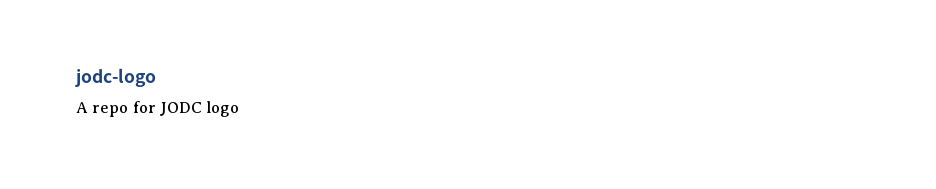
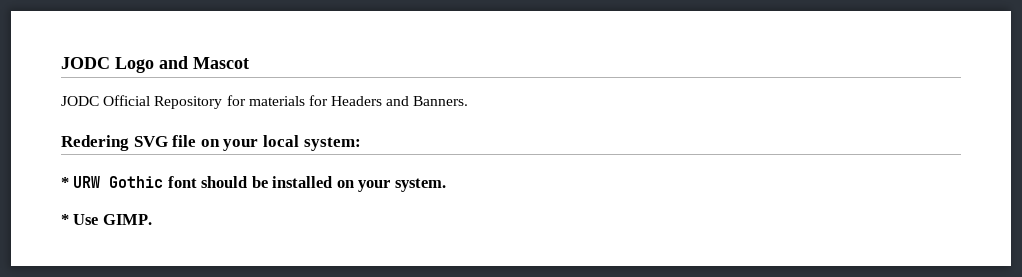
- jodc-logo
- A repo for JODC logo
+ JODC Logo and Mascot
+ JODC Official Repository for materials for Headers and Banners.
+ Redering SVG file on your local system:
+ * URW Gothic font should be installed on your system.
+ * Use GIMP.

